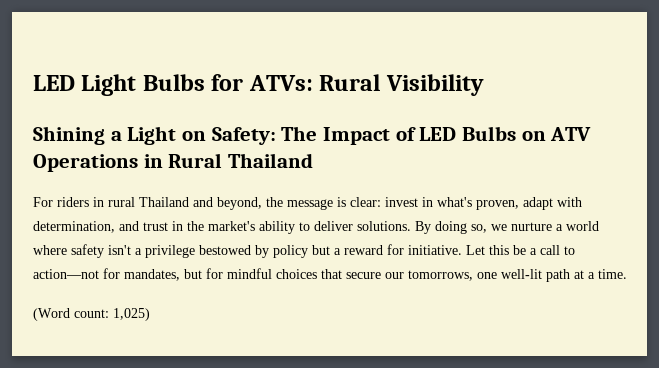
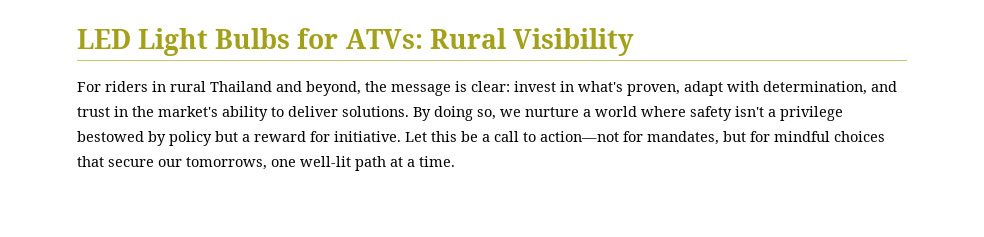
- Shining a Light on Safety: The Impact of LED Bulbs on ATV Operations in Rural Thailand
- (Word count: 1,025)

